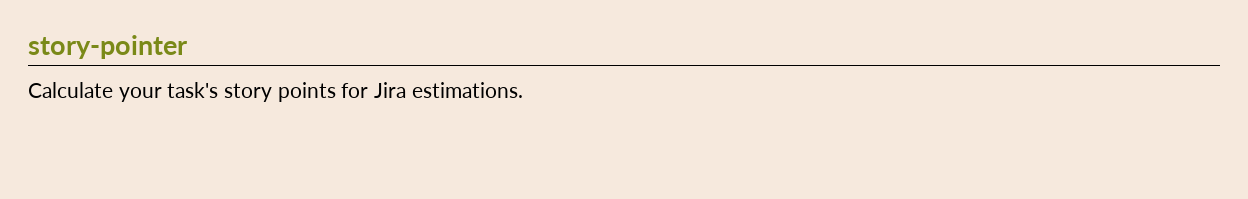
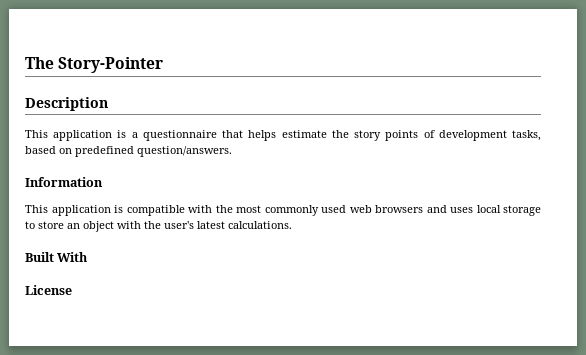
- story-pointer
- Calculate your task's story points for Jira estimations.
+ The Story-Pointer
+ Description
+ This application is a questionnaire that helps estimate the story points of development tasks, based on predefined question/answers.
+ Information
+ This application is compatible with the most commonly used web browsers and uses local storage to store an object with the user's latest calculations.
+ Built With
+ License

